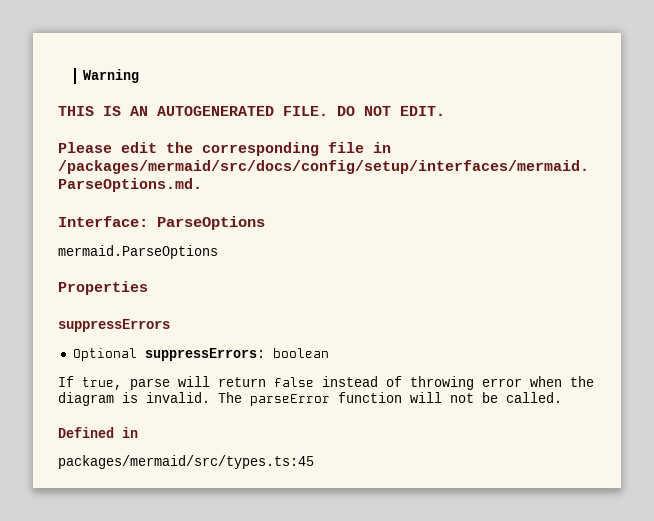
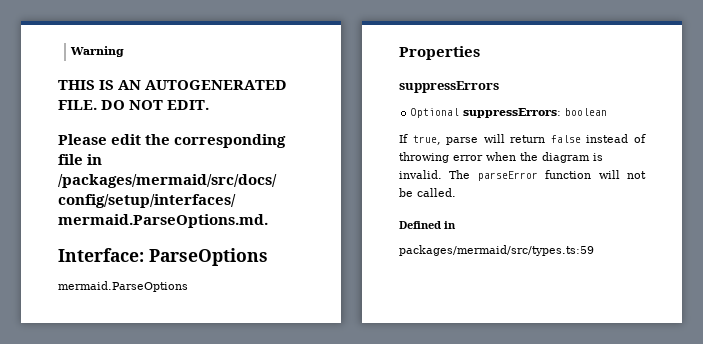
- packages/mermaid/src/types.ts:45
+ packages/mermaid/src/types.ts:59

